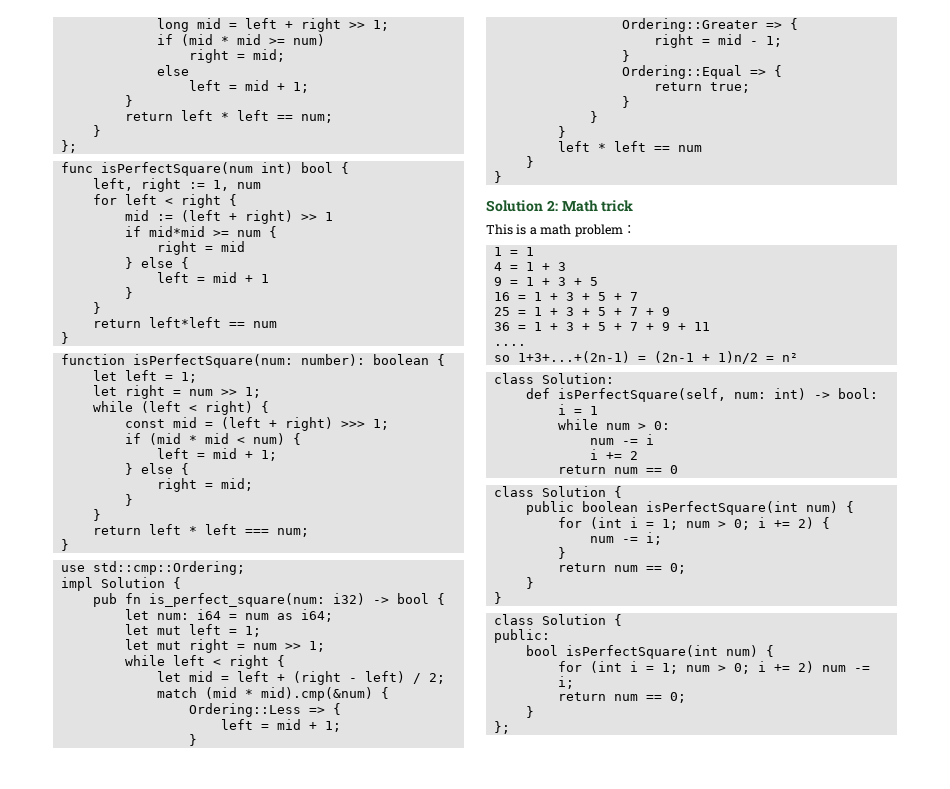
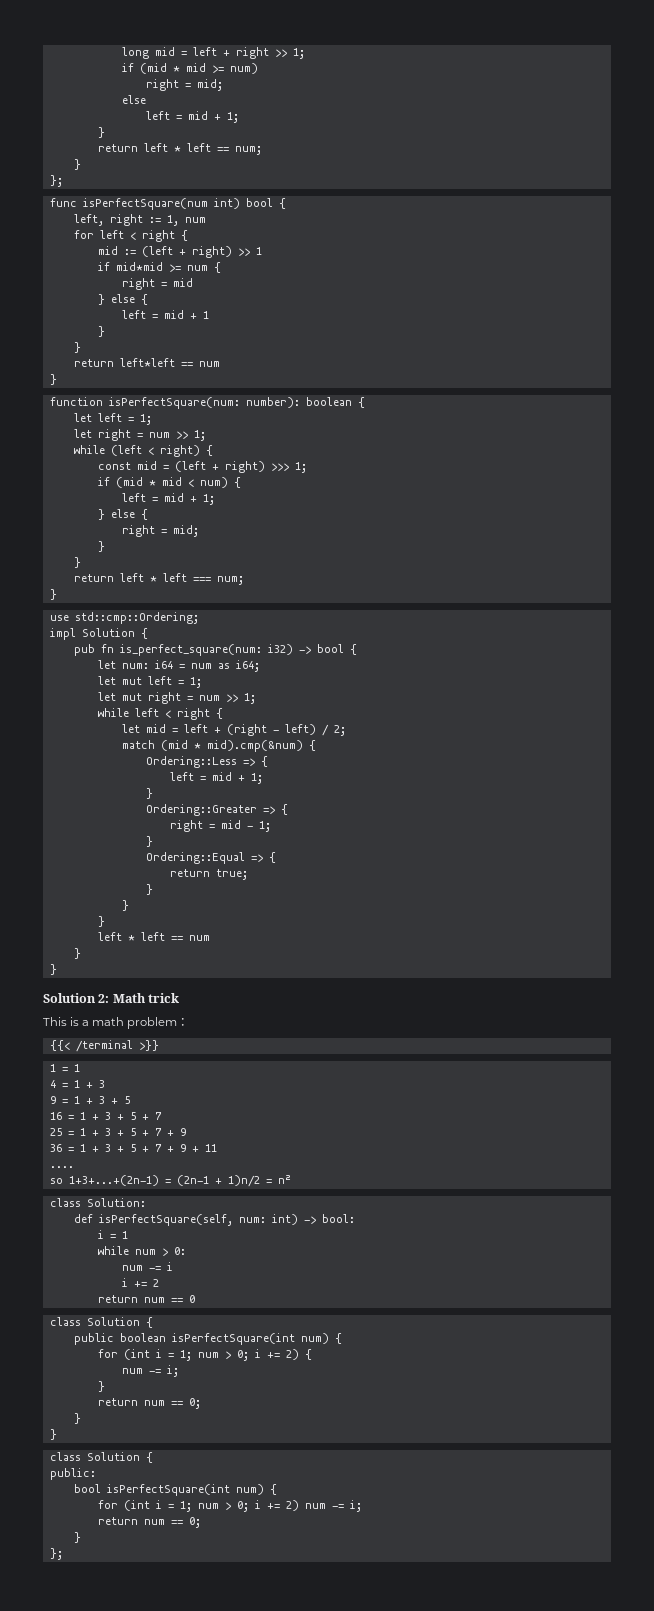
+ {{< /terminal >}}

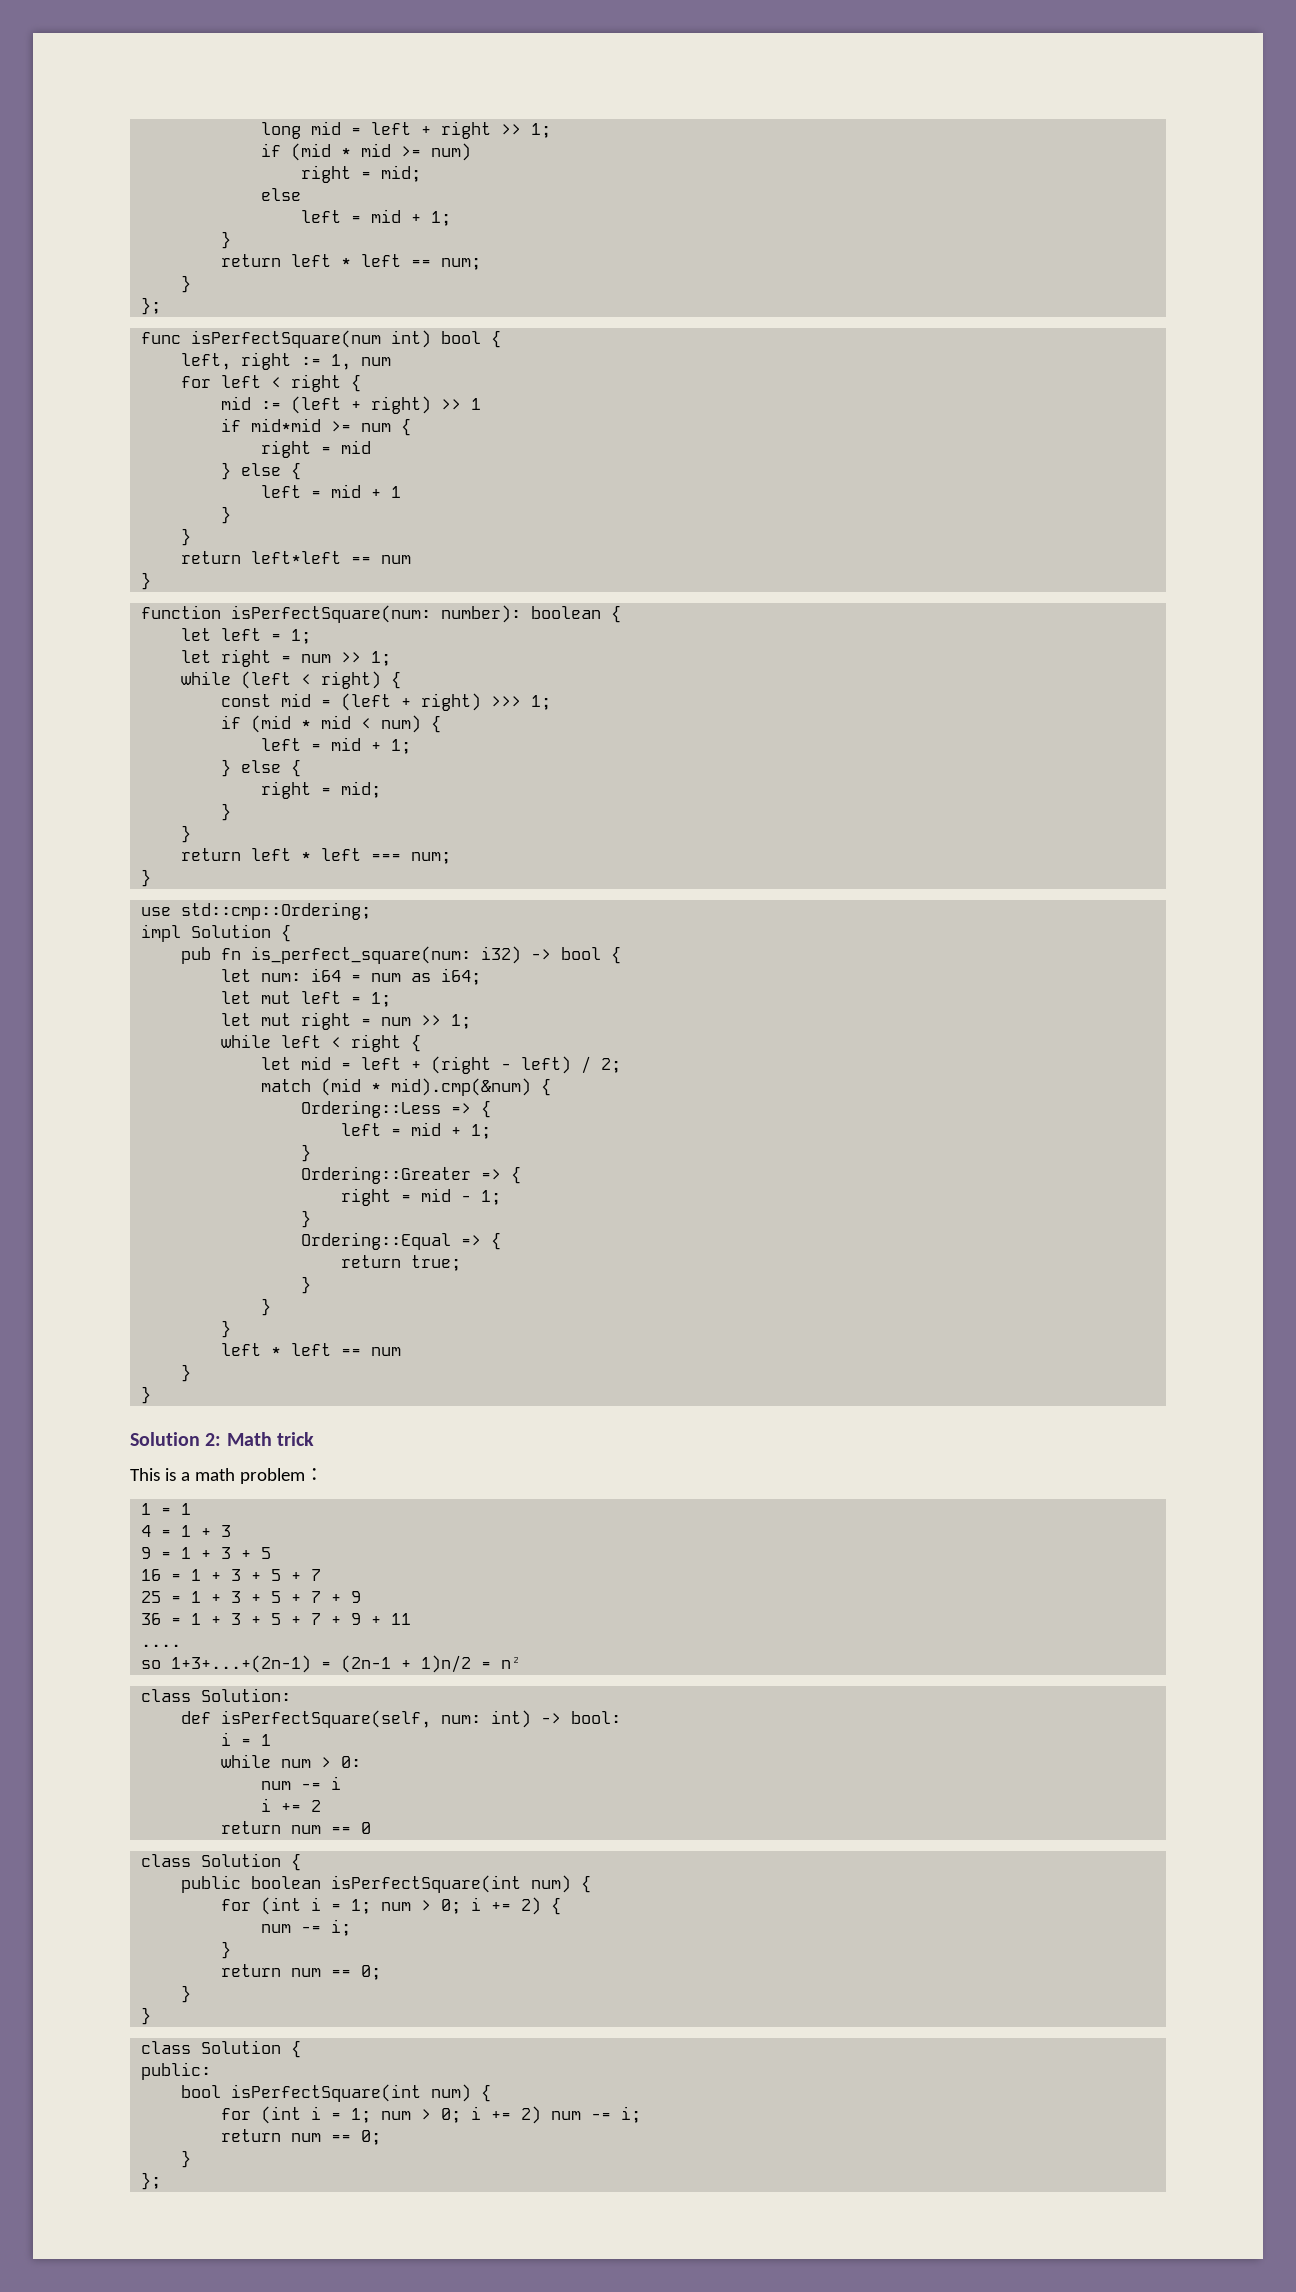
- {{< /terminal >}}

